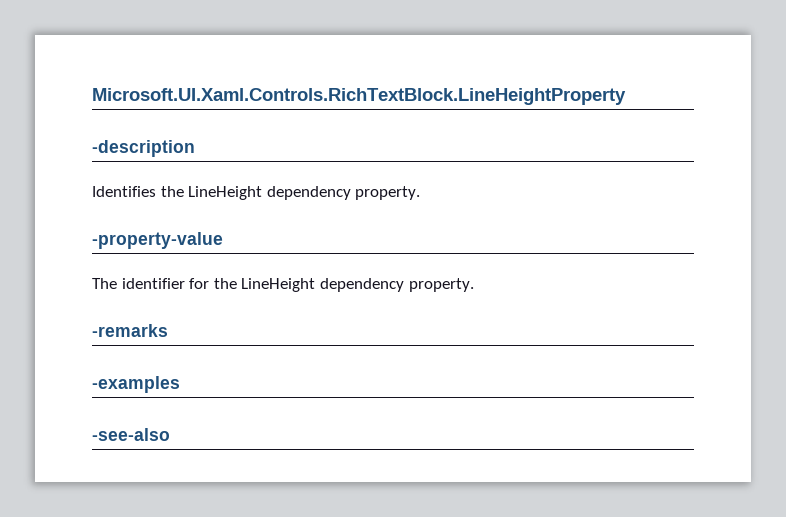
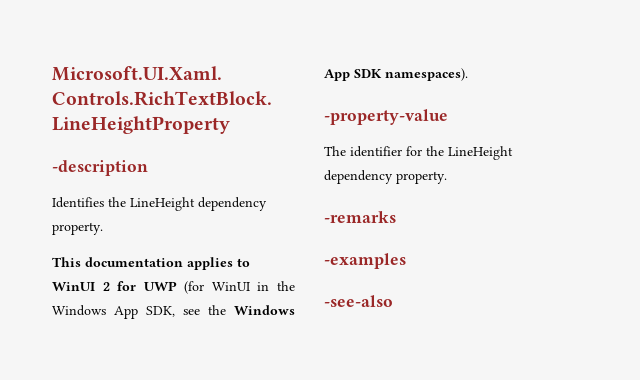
+ This documentation applies to WinUI 2 for UWP (for WinUI in the Windows App SDK, see the Windows App SDK namespaces).

